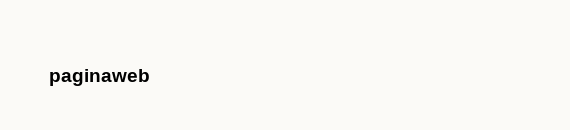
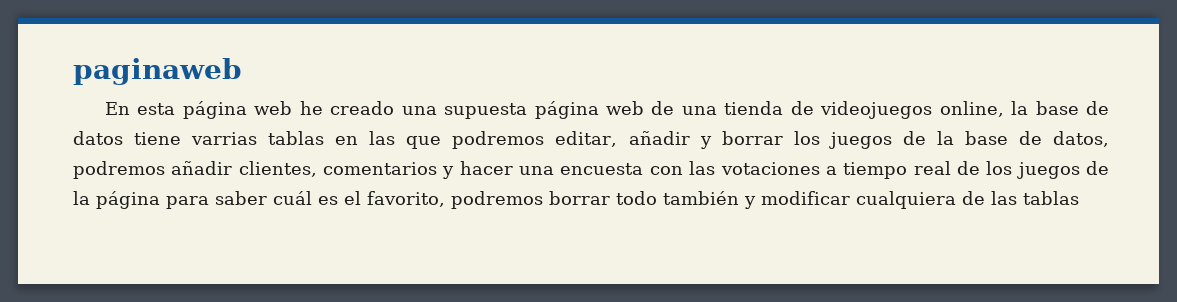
+ En esta página web he creado una supuesta página web de una tienda de videojuegos online, la base de datos tiene varrias tablas en las que podremos editar, añadir y borrar los juegos de la base de datos, podremos añadir clientes, comentarios y hacer una encuesta con las votaciones a tiempo real de los juegos de la página para saber cuál es el favorito, podremos borrar todo también y modificar cualquiera de las tablas

